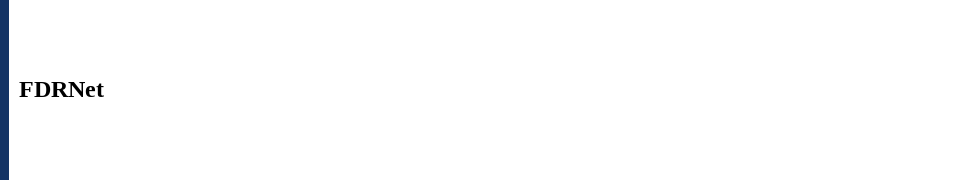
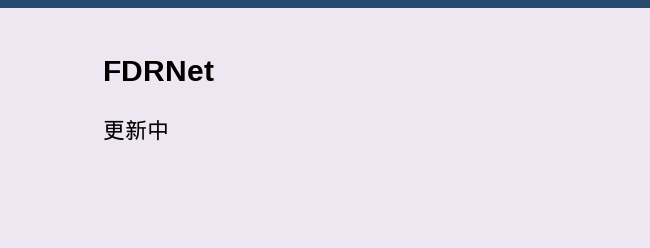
+ 更新中

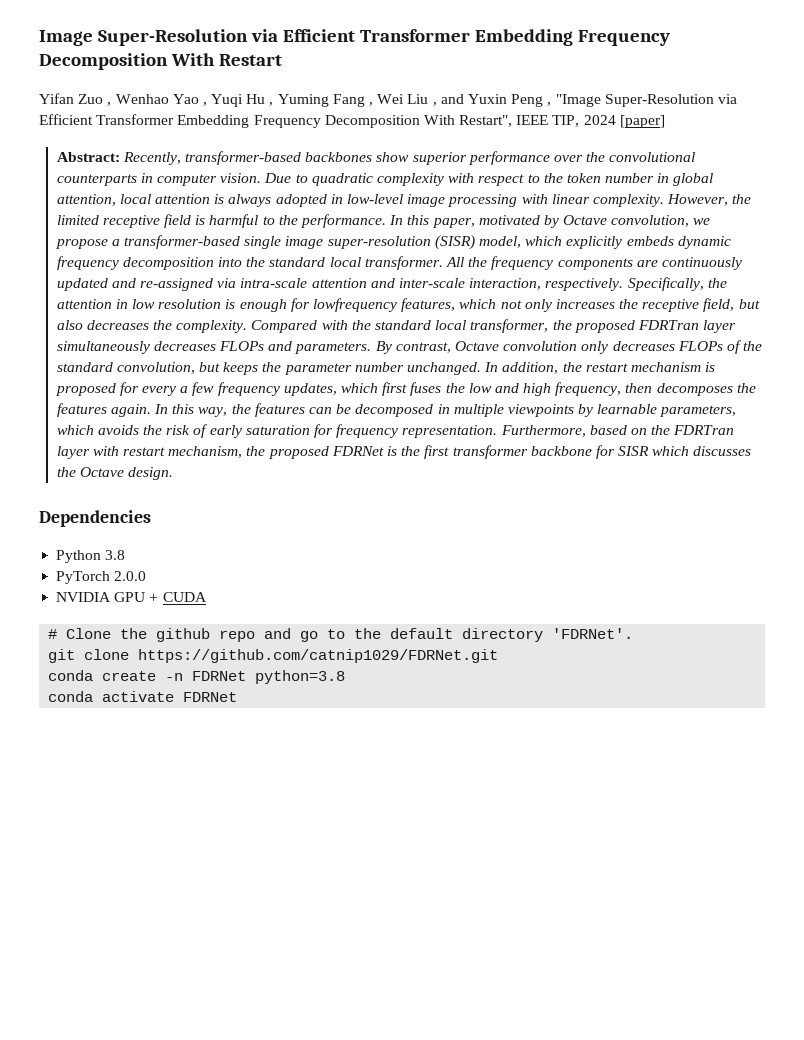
- FDRNet
- 更新中
+ Image Super-Resolution via Efficient Transformer Embedding Frequency Decomposition With Restart
+ Yifan Zuo , Wenhao Yao , Yuqi Hu , Yuming Fang , Wei Liu , and Yuxin Peng , "Image Super-Resolution via Efficient Transformer Embedding Frequency Decomposition With Restart", IEEE TIP, 2024 [paper]
+ Abstract: Recently, transformer-based backbones show superior performance over the convolutional counterparts in computer vision. Due to quadratic complexity with respect to the token number in global attention, local attention is always adopted in low-level image processing with linear complexity. However, the limited receptive field is harmful to the performance. In this paper, motivated by Octave convolution, we propose a transformer-based single image super-resolution (SISR) model, which explicitly embeds dynamic frequency decomposition into the standard local transformer. All the frequency components are continuously updated and re-assigned via intra-scale attention and inter-scale interaction, respectively. Specifically, the attention in low resolution is enough for lowfrequency features, which not only increases the receptive field, but also decreases the complexity. Compared with the standard local transformer, the proposed FDRTran layer simultaneously decreases FLOPs and parameters. By contrast, Octave convolution only decreases FLOPs of the standard convolution, but keeps the parameter number unchanged. In addition, the restart mechanism is proposed for every a few frequency updates, which first fuses the low and high frequency, then decomposes the features again. In this way, the features can be decomposed in multiple viewpoints by learnable parameters, which avoids the risk of early saturation for frequency representation. Furthermore, based on the FDRTran layer with restart mechanism, the proposed FDRNet is the first transformer backbone for SISR which discusses the Octave design.
+ Dependencies
+ Python 3.8
+ PyTorch 2.0.0
+ NVIDIA GPU + CUDA
+ # Clone the github repo and go to the default directory 'FDRNet'.
+ git clone https://github.com/catnip1029/FDRNet.git
+ conda create -n FDRNet python=3.8
+ conda activate FDRNet

